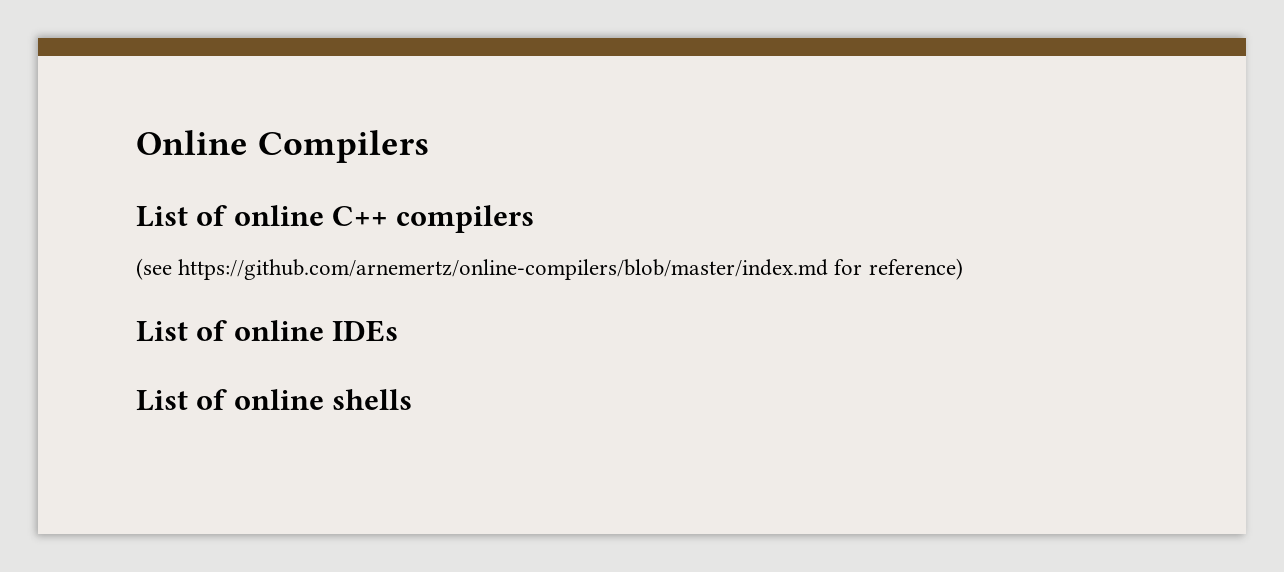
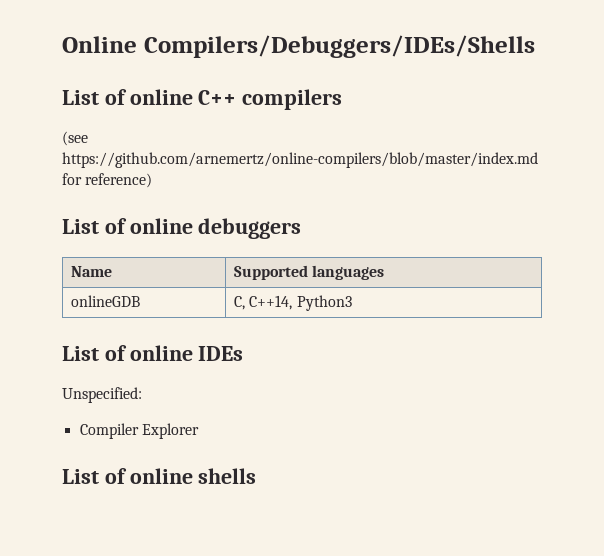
- Online Compilers
+ Online Compilers/Debuggers/IDEs/Shells
+ List of online debuggers
+ Name | Supported languages
+ onlineGDB | C, C++14, Python3
+ Unspecified:
+ Compiler Explorer

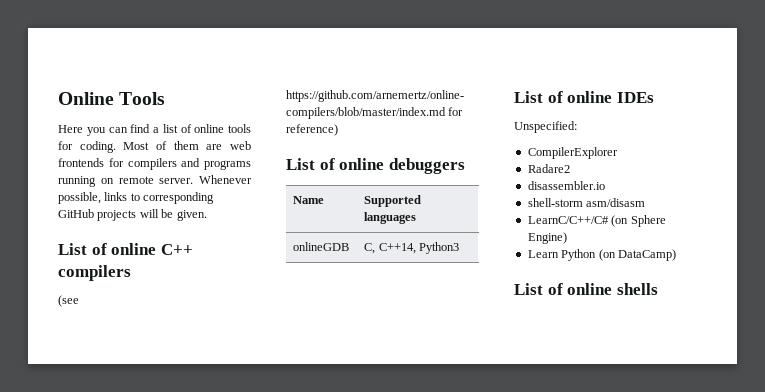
- Online Compilers/Debuggers/IDEs/Shells
+ Online Tools
+ Here you can find a list of online tools for coding. Most of them are web frontends for compilers and programs running on remote server. Whenever possible, links to corresponding GitHub projects will be given.
- Compiler Explorer
+ CompilerExplorer
+ Radare2
+ disassembler.io
+ shell-storm asm/disasm
+ LearnC/C++/C# (on Sphere Engine)
+ Learn Python (on DataCamp)

